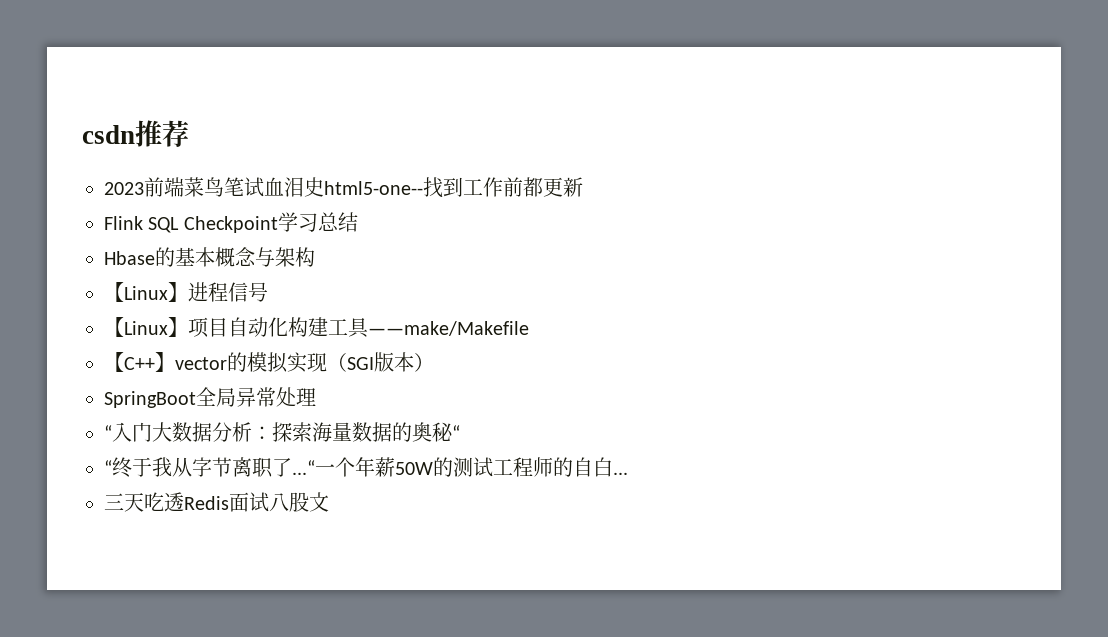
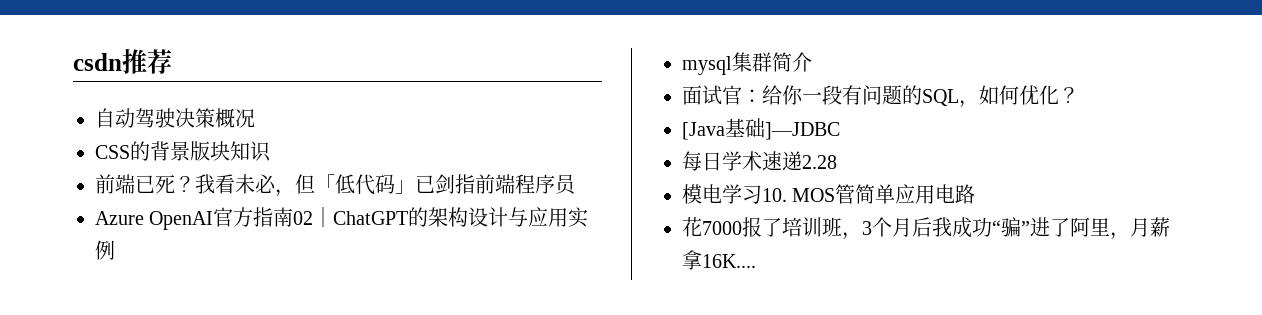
- 2023前端菜鸟笔试血泪史html5-one--找到工作前都更新
- Flink SQL Checkpoint学习总结
- Hbase的基本概念与架构
- 【Linux】进程信号
- 【Linux】项目自动化构建工具——make/Makefile
- 【C++】vector的模拟实现（SGI版本）
- SpringBoot全局异常处理
- “入门大数据分析：探索海量数据的奥秘“
- “终于我从字节离职了...“一个年薪50W的测试工程师的自白...
- 三天吃透Redis面试八股文
+ 自动驾驶决策概况
+ CSS的背景版块知识
+ 前端已死？我看未必，但「低代码」已剑指前端程序员
+ Azure OpenAI官方指南02｜ChatGPT的架构设计与应用实例
+ mysql集群简介
+ 面试官：给你一段有问题的SQL，如何优化？
+ [Java基础]—JDBC
+ 每日学术速递2.28
+ 模电学习10. MOS管简单应用电路
+ 花7000报了培训班，3个月后我成功“骗”进了阿里，月薪拿16K....

